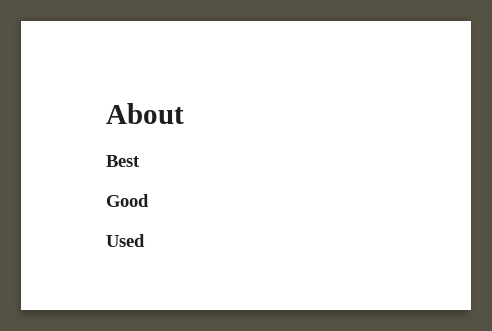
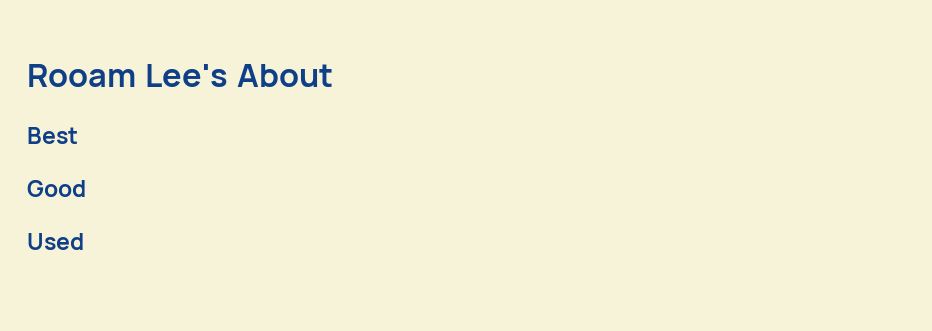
- About
+ Rooam Lee's About

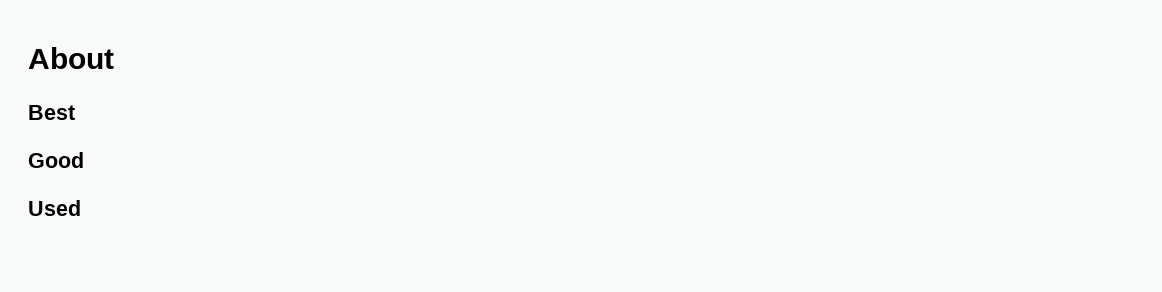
- Rooam Lee's About
+ About

